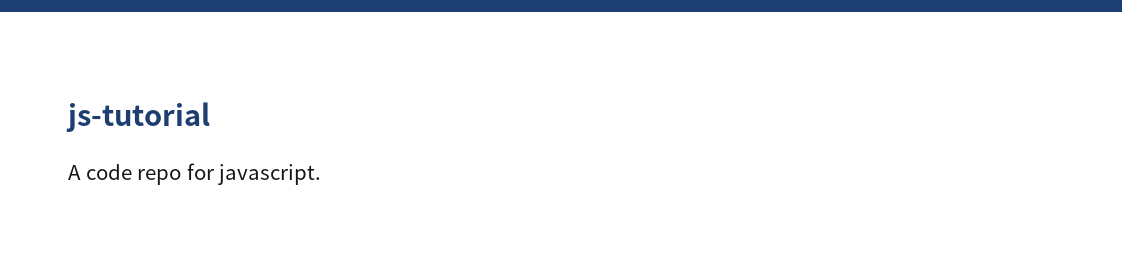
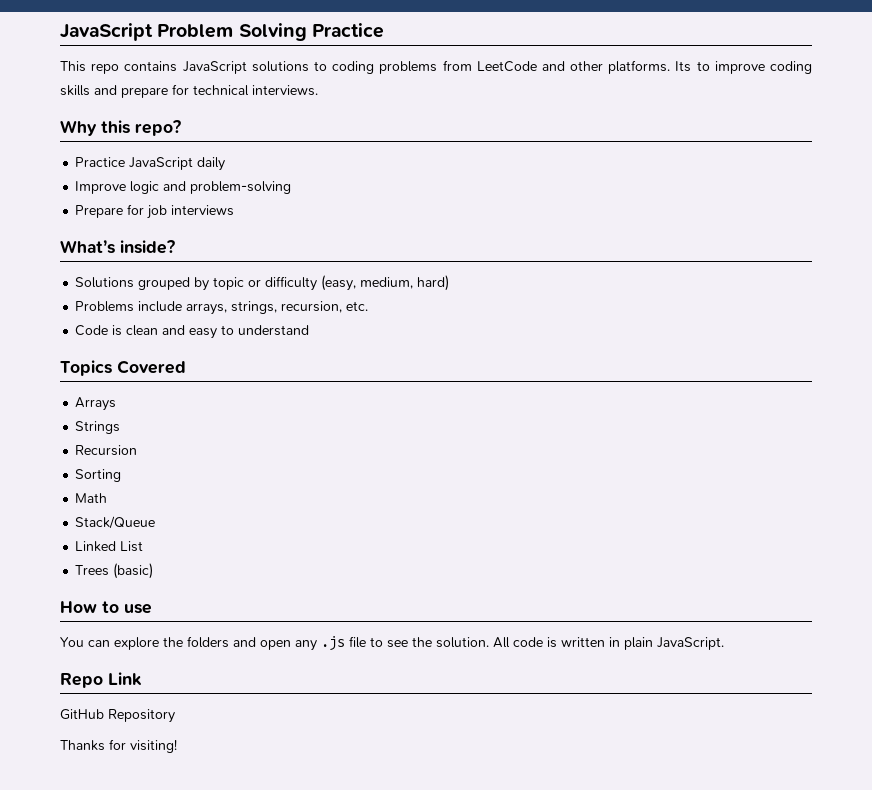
- js-tutorial
- A code repo for javascript.
+ JavaScript Problem Solving Practice
+ This repo contains JavaScript solutions to coding problems from LeetCode and other platforms. Its to improve coding skills and prepare for technical interviews.
+ Why this repo?
+ Practice JavaScript daily
+ Improve logic and problem-solving
+ Prepare for job interviews
+ What’s inside?
+ Solutions grouped by topic or difficulty (easy, medium, hard)
+ Problems include arrays, strings, recursion, etc.
+ Code is clean and easy to understand
+ Topics Covered
+ Arrays
+ Strings
+ Recursion
+ Sorting
+ Math
+ Stack/Queue
+ Linked List
+ Trees (basic)
+ How to use
+ You can explore the folders and open any .js file to see the solution. All code is written in plain JavaScript.
+ Repo Link
+ GitHub Repository
+ Thanks for visiting!

